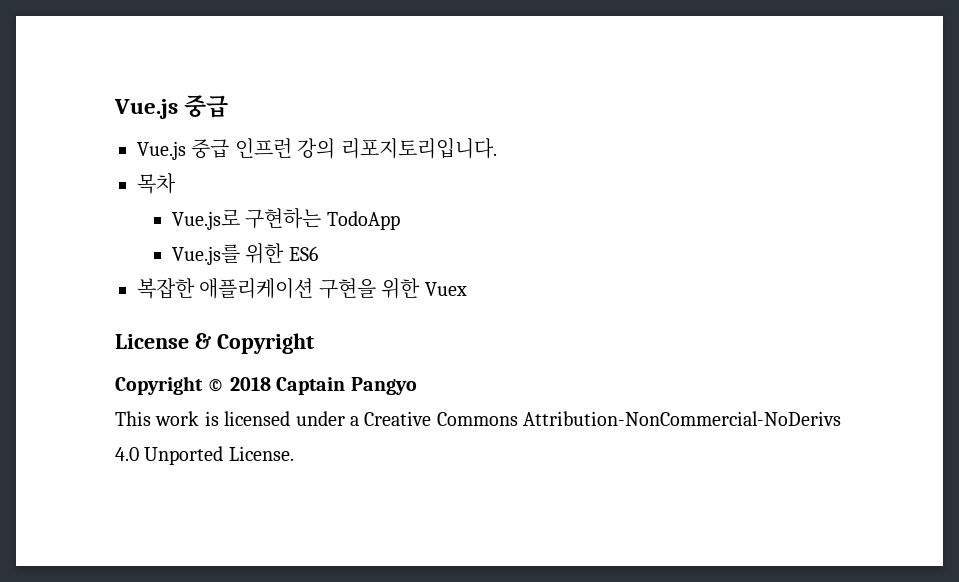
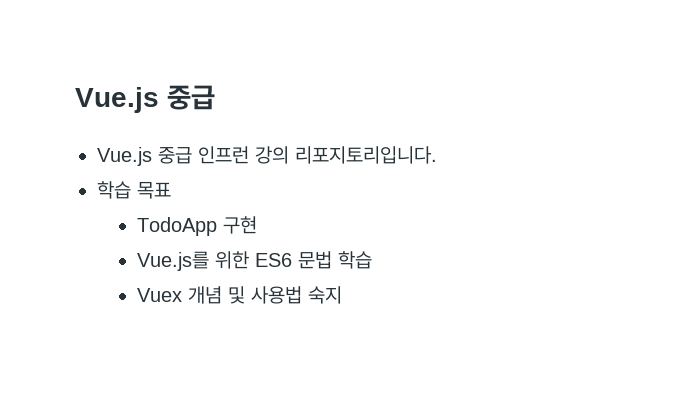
- 목차
- Vue.js로 구현하는 TodoApp
+ 학습 목표
+ TodoApp 구현
- Vue.js를 위한 ES6
- 복잡한 애플리케이션 구현을 위한 Vuex
- License & Copyright
- Copyright © 2018 Captain Pangyo
- This work is licensed under a Creative Commons Attribution-NonCommercial-NoDerivs 4.0 Unported License.
+ Vue.js를 위한 ES6 문법 학습
+ Vuex 개념 및 사용법 숙지

